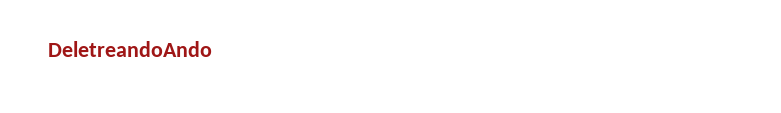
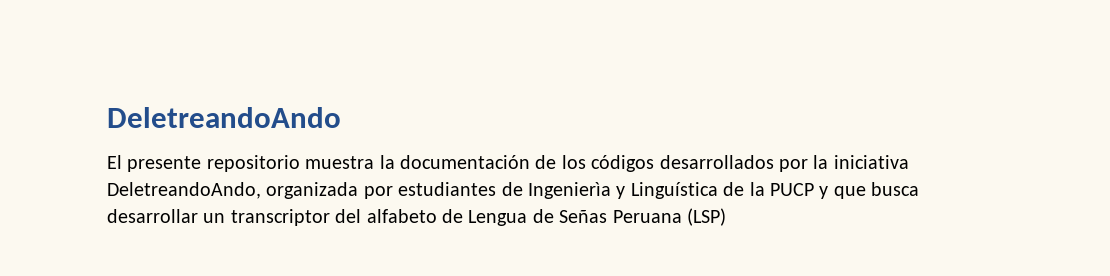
+ El presente repositorio muestra la documentación de los códigos desarrollados por la iniciativa DeletreandoAndo, organizada por estudiantes de Ingenierìa y Linguística de la PUCP y que busca desarrollar un transcriptor del alfabeto de Lengua de Señas Peruana (LSP)

